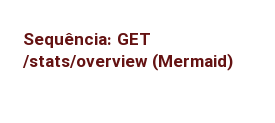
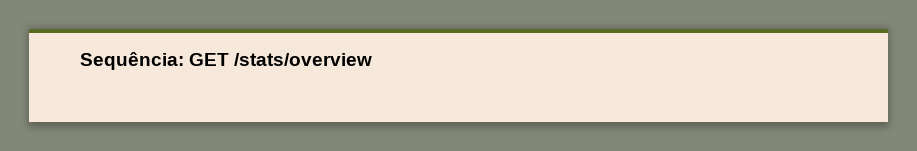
- Sequência: GET /stats/overview (Mermaid)
+ Sequência: GET /stats/overview

